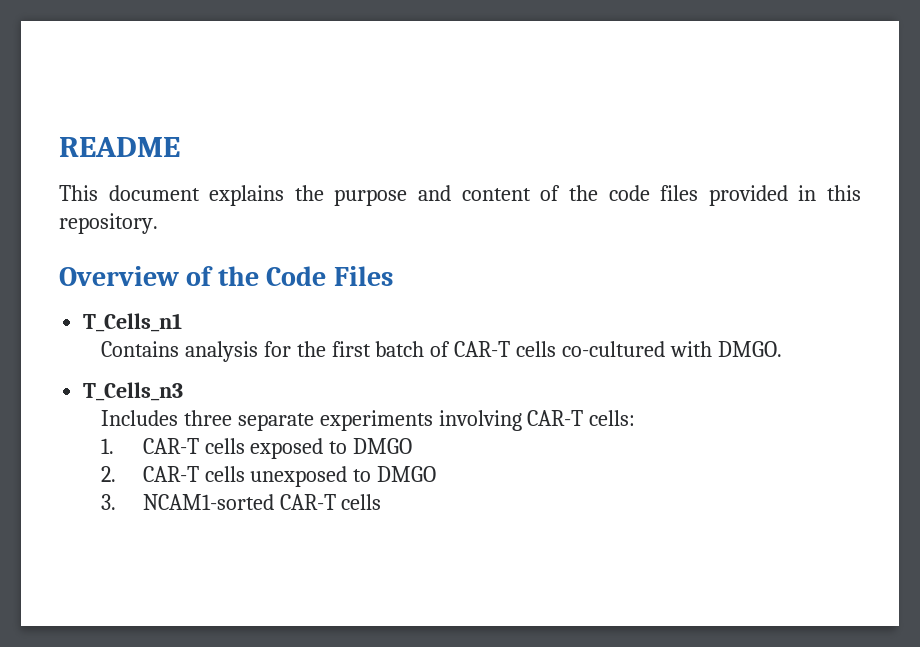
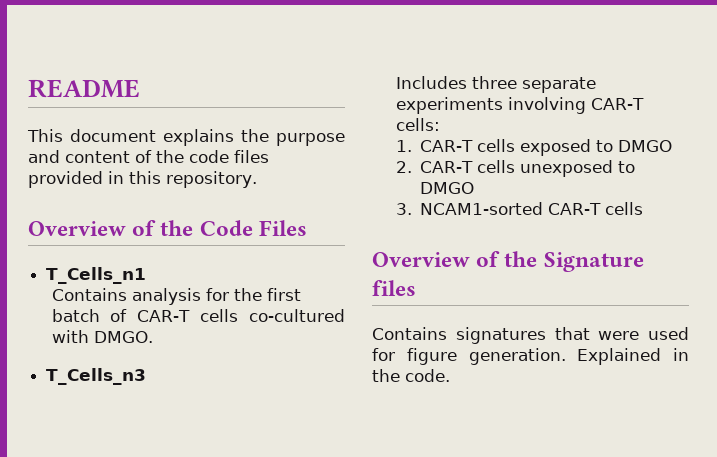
+ Overview of the Signature files
+ Contains signatures that were used for figure generation. Explained in the code.

